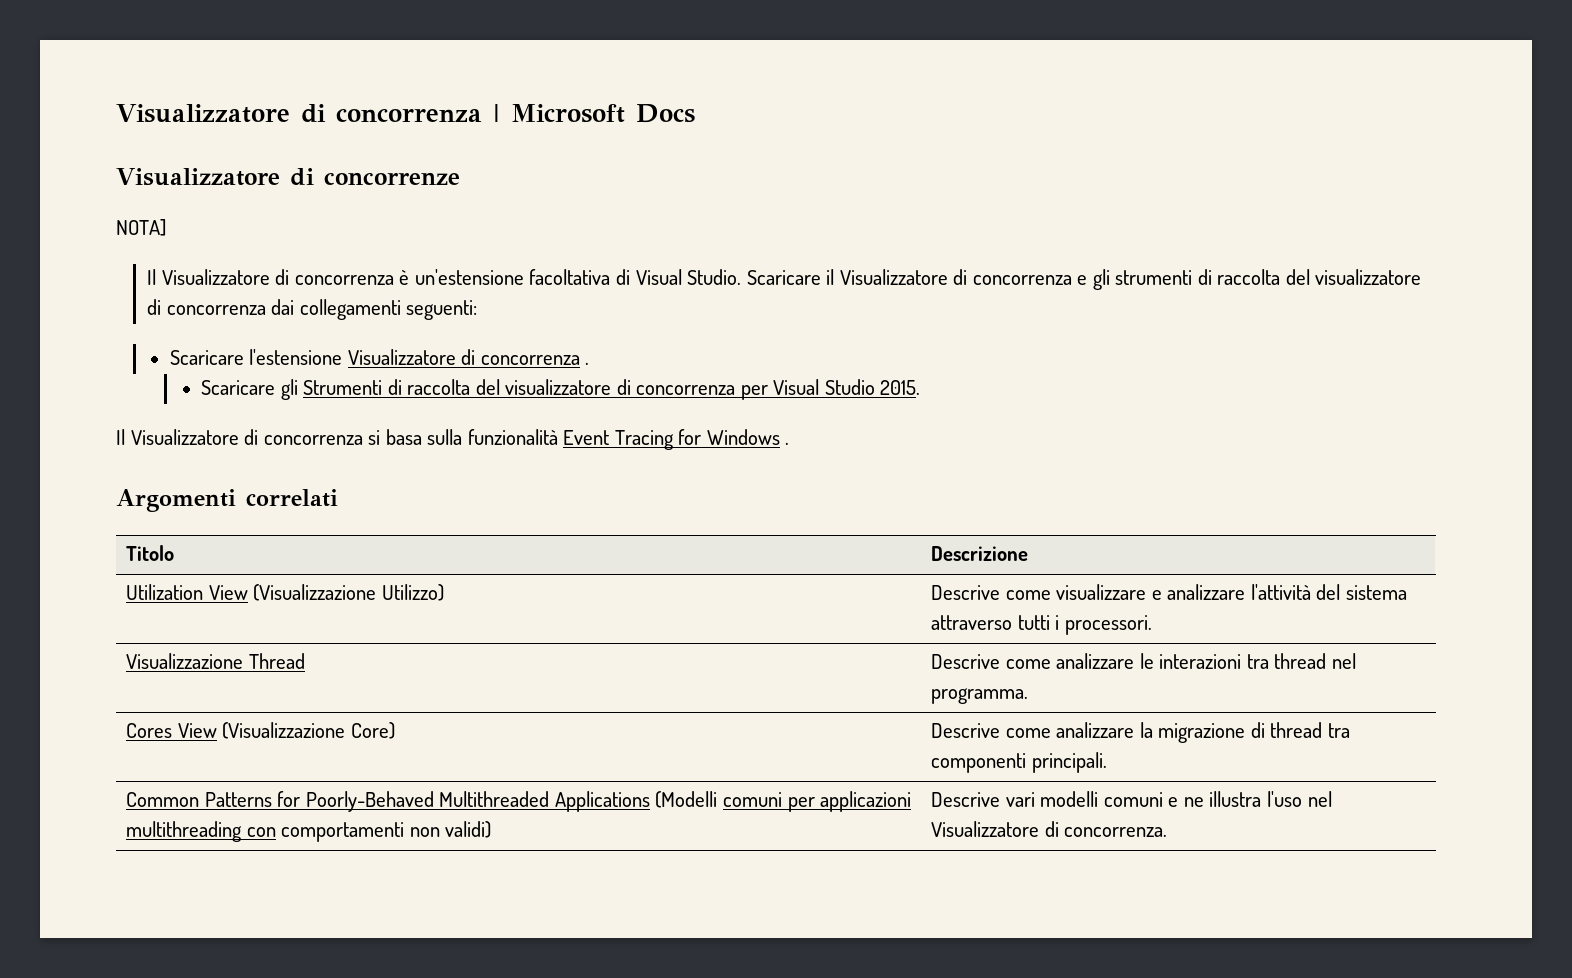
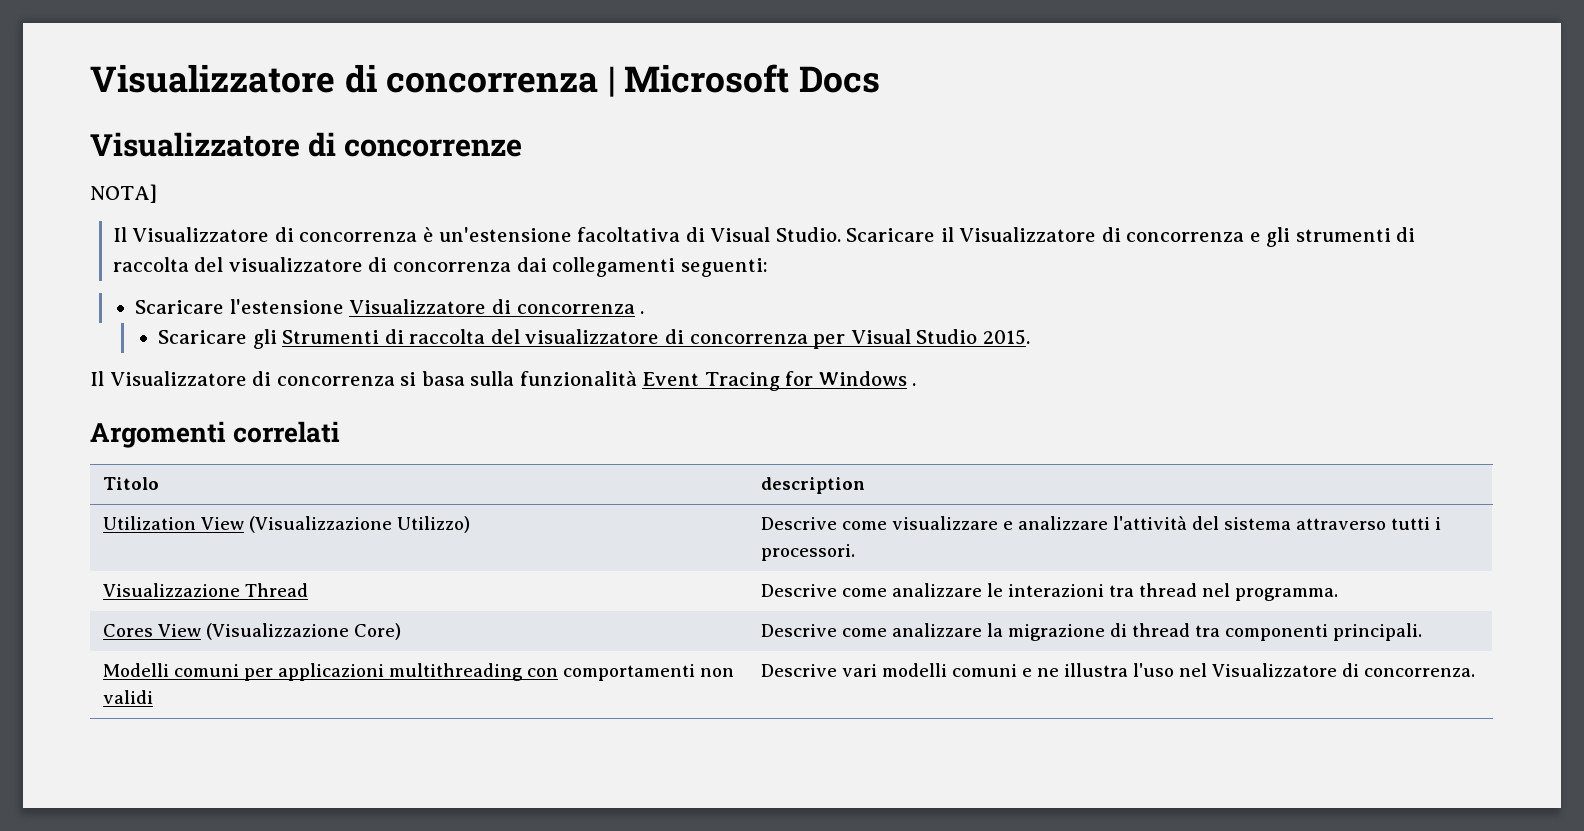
- Titolo | Descrizione
+ Titolo | description
- Common Patterns for Poorly-Behaved Multithreaded Applications (Modelli comuni per applicazioni multithreading con comportamenti non validi) | Descrive vari modelli comuni e ne illustra l'uso nel Visualizzatore di concorrenza.
+ Modelli comuni per applicazioni multithreading con comportamenti non validi | Descrive vari modelli comuni e ne illustra l'uso nel Visualizzatore di concorrenza.

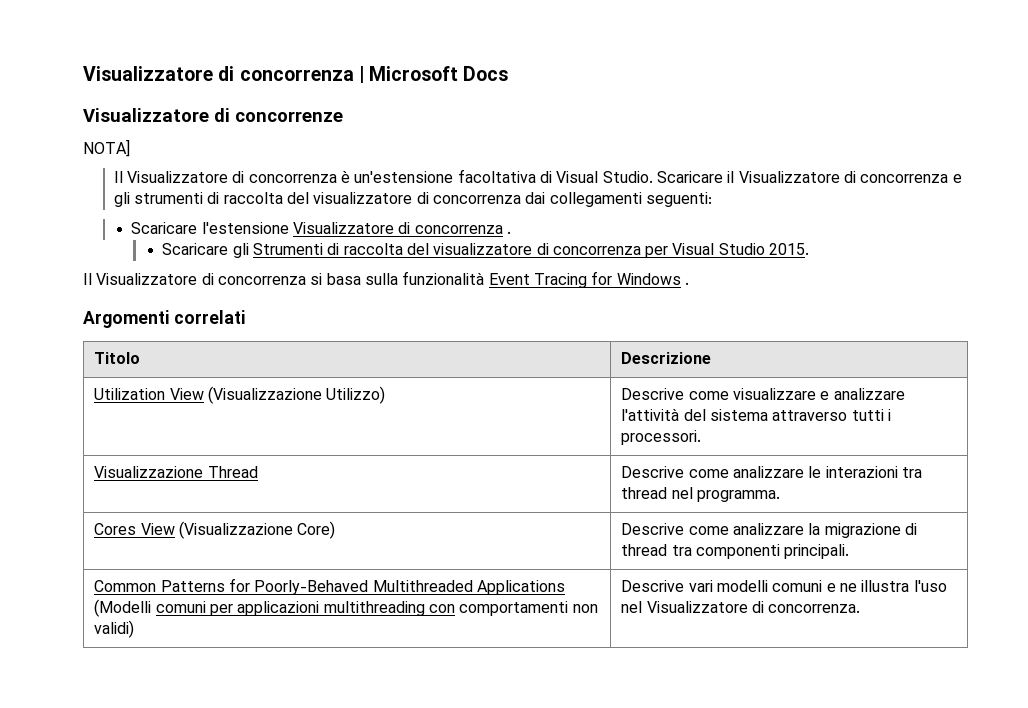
- Titolo | description
+ Titolo | Descrizione
- Modelli comuni per applicazioni multithreading con comportamenti non validi | Descrive vari modelli comuni e ne illustra l'uso nel Visualizzatore di concorrenza.
+ Common Patterns for Poorly-Behaved Multithreaded Applications (Modelli comuni per applicazioni multithreading con comportamenti non validi) | Descrive vari modelli comuni e ne illustra l'uso nel Visualizzatore di concorrenza.

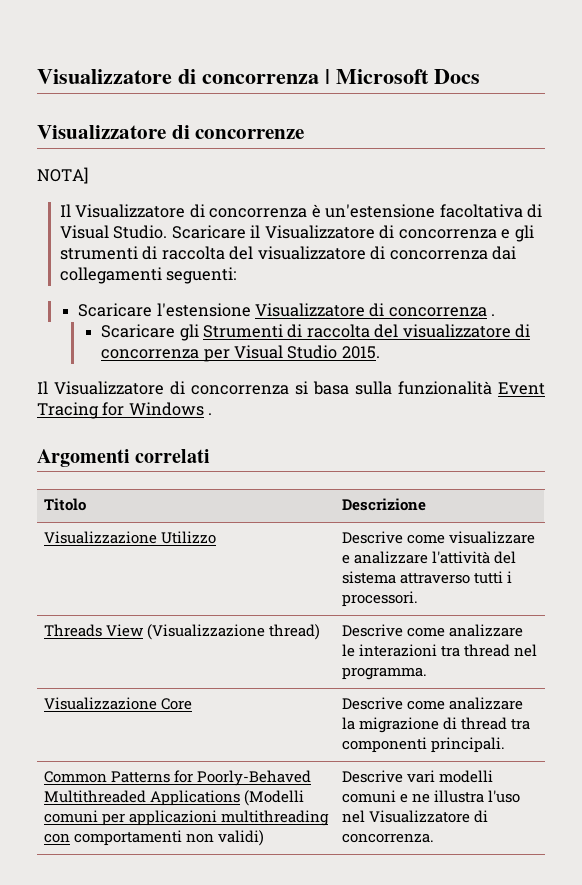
- Utilization View (Visualizzazione Utilizzo) | Descrive come visualizzare e analizzare l'attività del sistema attraverso tutti i processori.
+ Visualizzazione Utilizzo | Descrive come visualizzare e analizzare l'attività del sistema attraverso tutti i processori.
- Visualizzazione Thread | Descrive come analizzare le interazioni tra thread nel programma.
+ Threads View (Visualizzazione thread) | Descrive come analizzare le interazioni tra thread nel programma.
- Cores View (Visualizzazione Core) | Descrive come analizzare la migrazione di thread tra componenti principali.
+ Visualizzazione Core | Descrive come analizzare la migrazione di thread tra componenti principali.

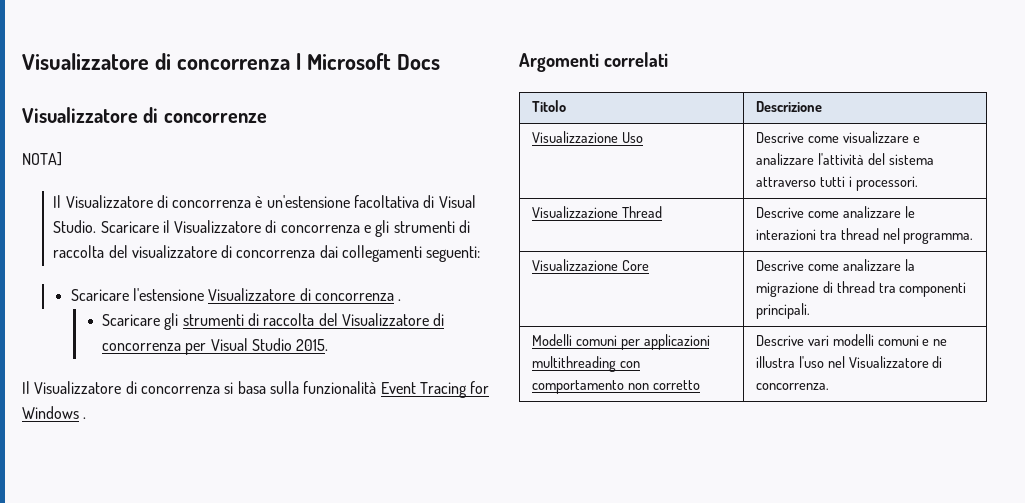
- Scaricare gli Strumenti di raccolta del visualizzatore di concorrenza per Visual Studio 2015.
+ Scaricare gli strumenti di raccolta del Visualizzatore di concorrenza per Visual Studio 2015.
- Visualizzazione Utilizzo | Descrive come visualizzare e analizzare l'attività del sistema attraverso tutti i processori.
+ Visualizzazione Uso | Descrive come visualizzare e analizzare l'attività del sistema attraverso tutti i processori.
- Threads View (Visualizzazione thread) | Descrive come analizzare le interazioni tra thread nel programma.
+ Visualizzazione Thread | Descrive come analizzare le interazioni tra thread nel programma.
- Common Patterns for Poorly-Behaved Multithreaded Applications (Modelli comuni per applicazioni multithreading con comportamenti non validi) | Descrive vari modelli comuni e ne illustra l'uso nel Visualizzatore di concorrenza.
+ Modelli comuni per applicazioni multithreading con comportamento non corretto | Descrive vari modelli comuni e ne illustra l'uso nel Visualizzatore di concorrenza.

